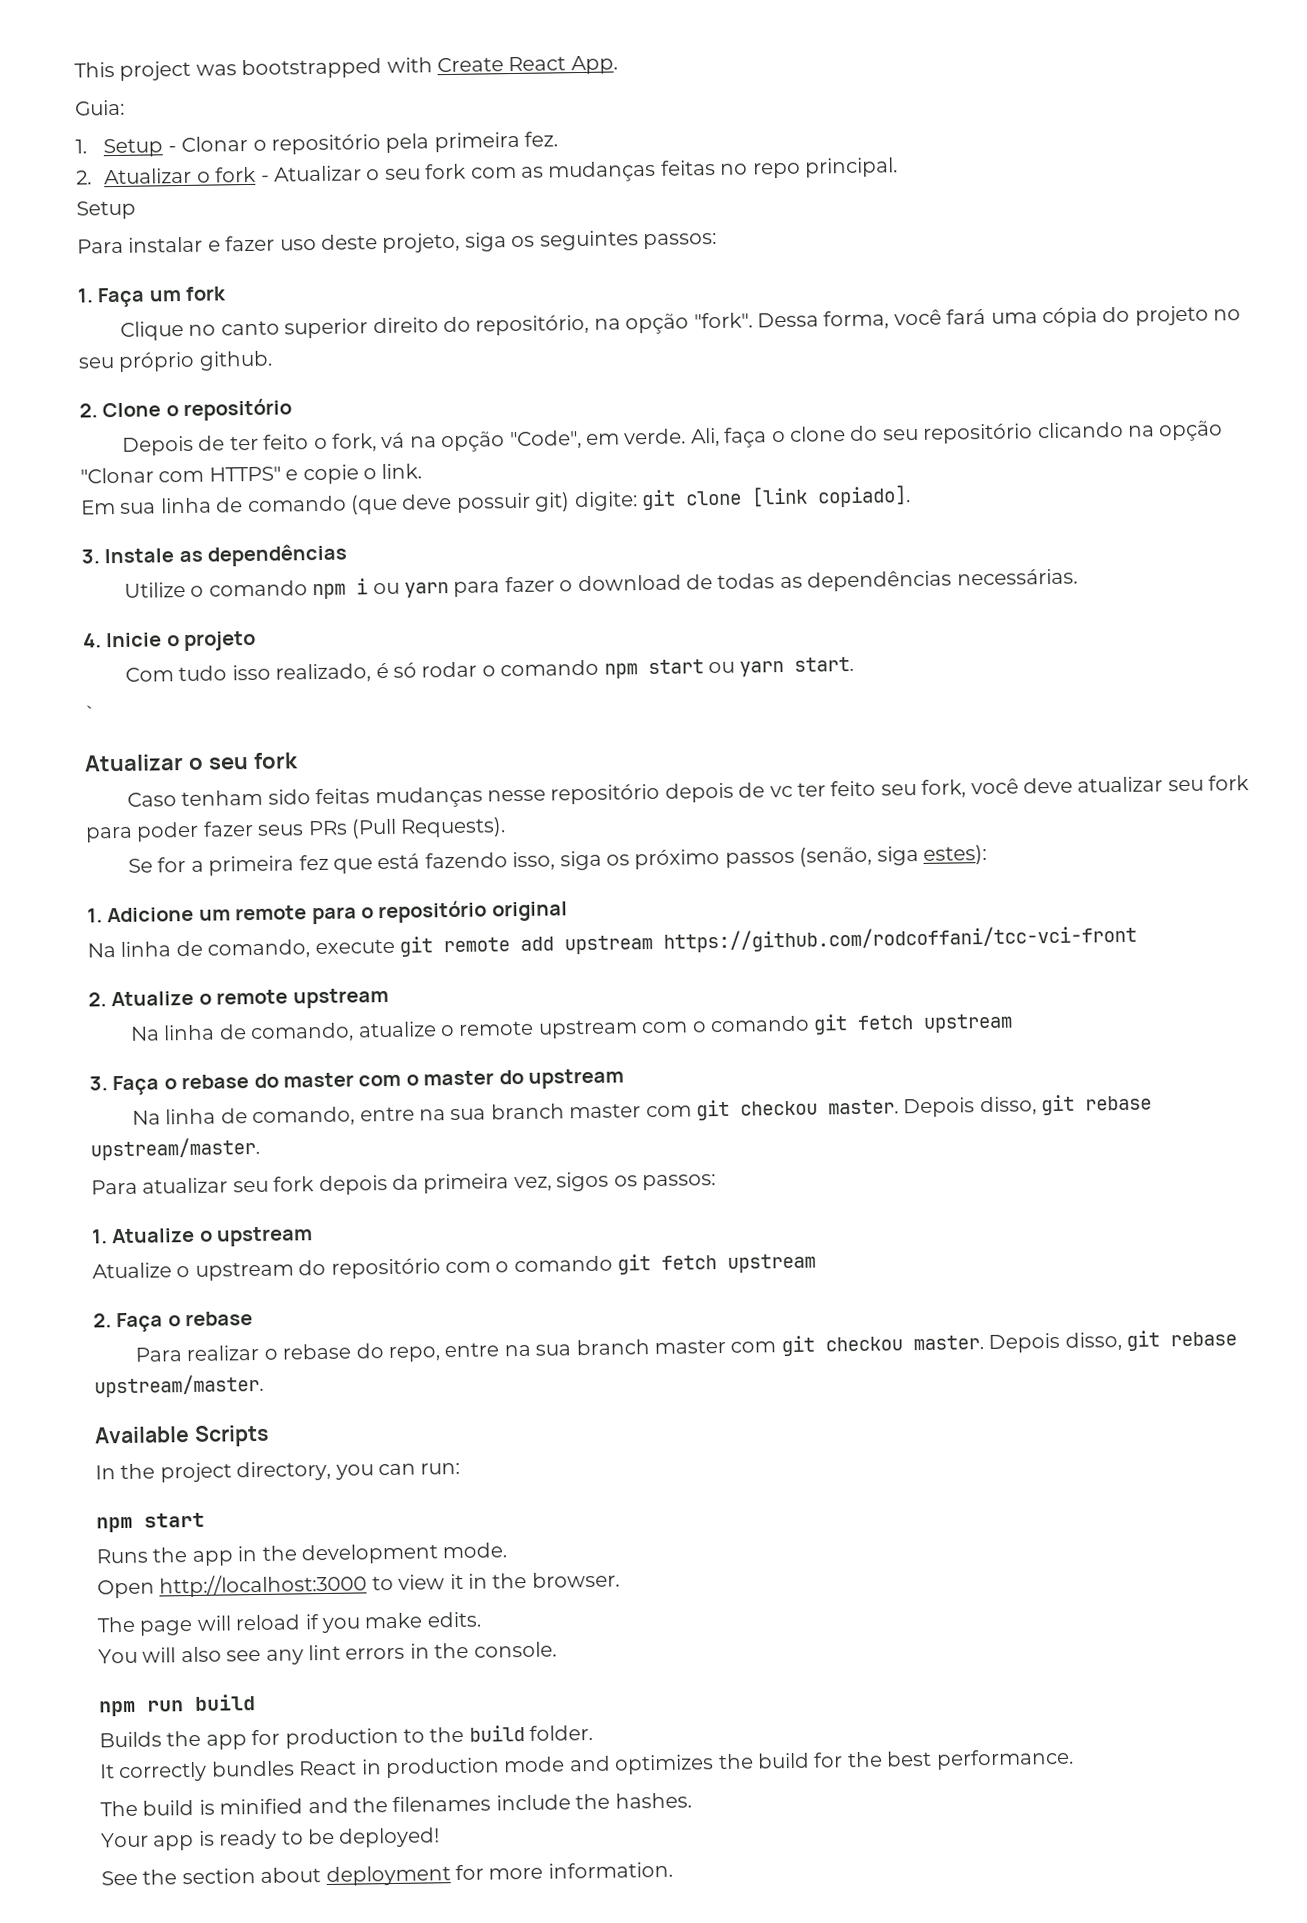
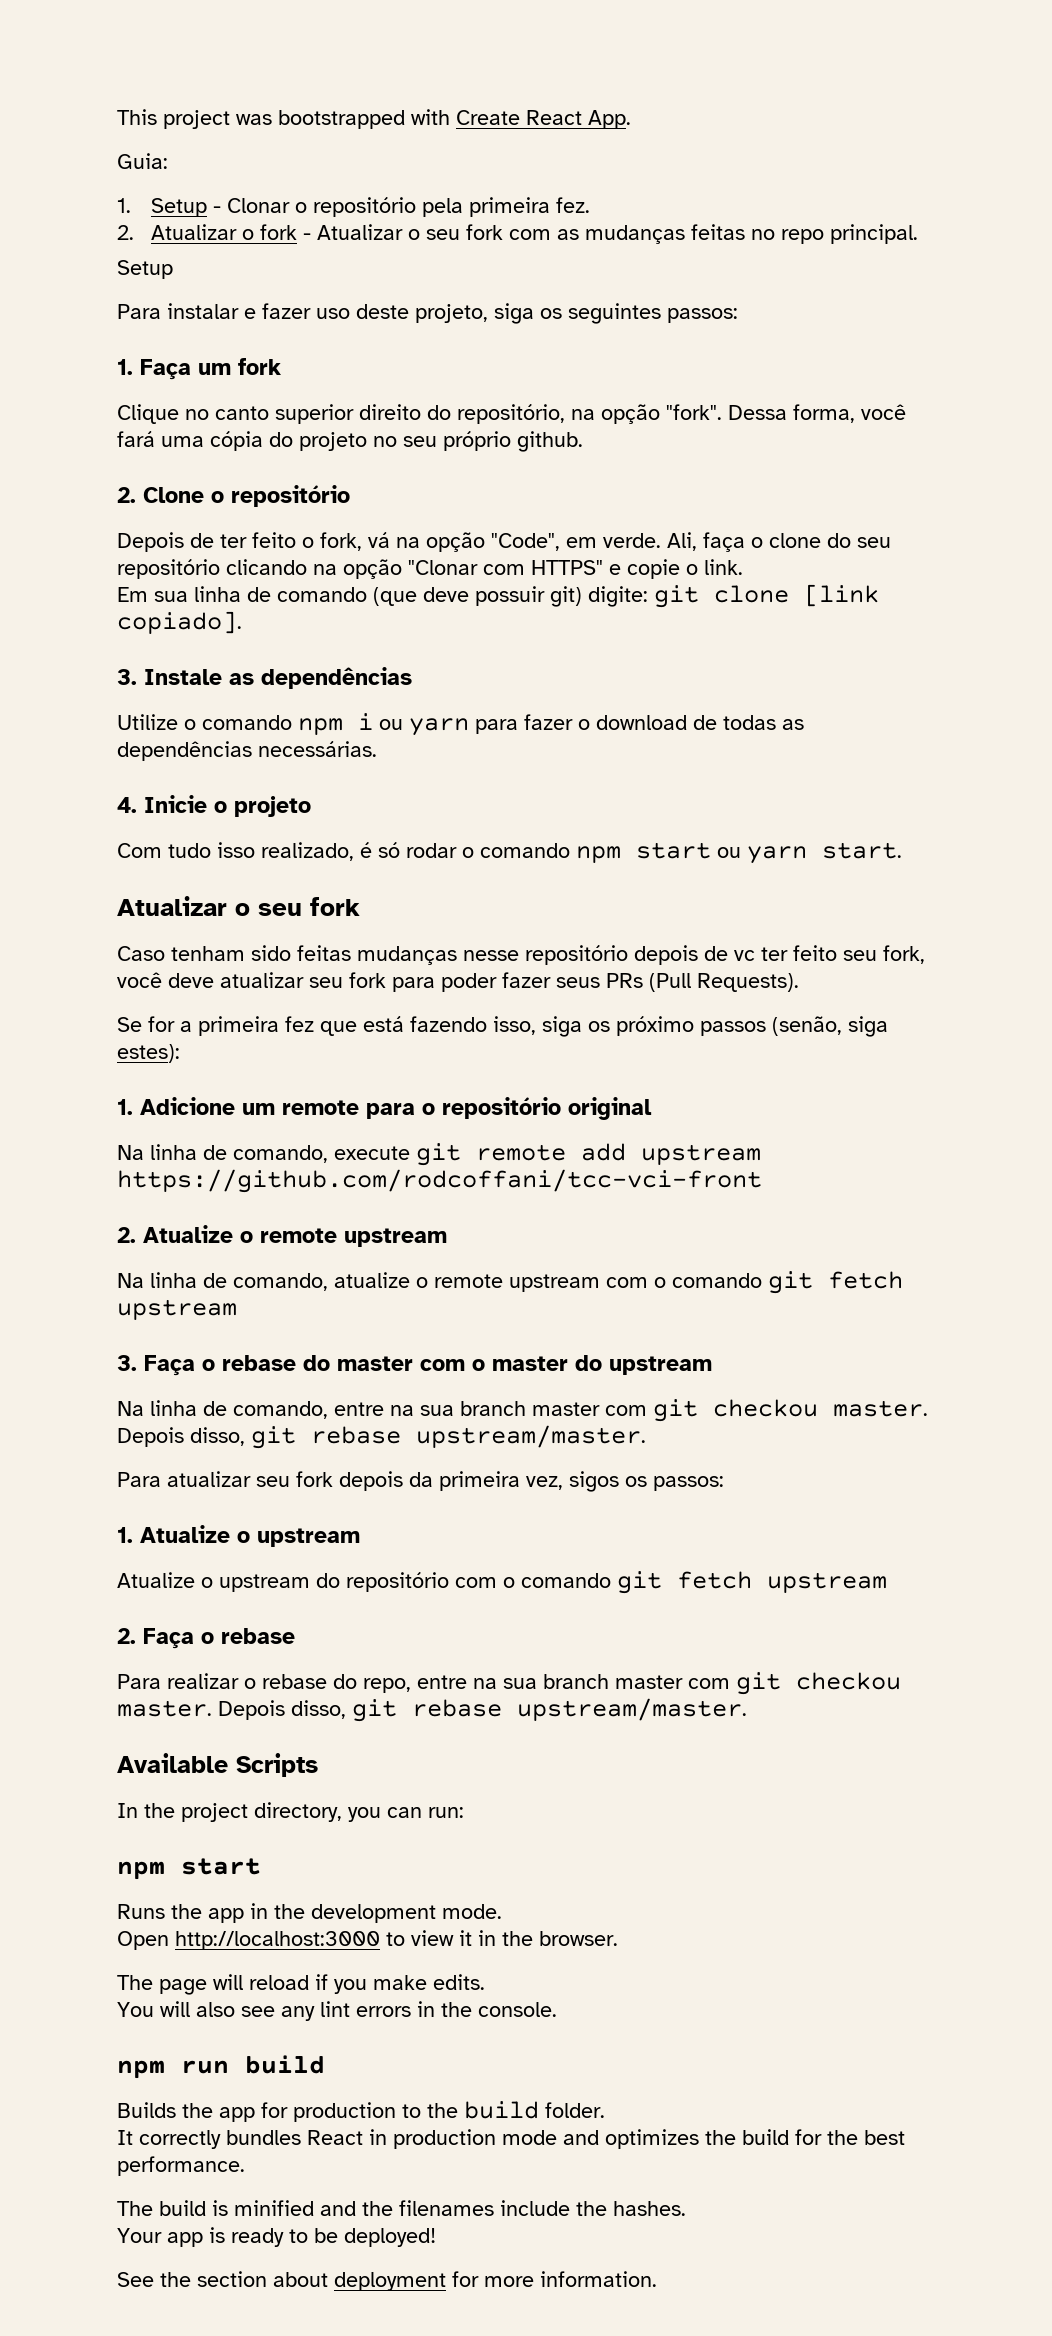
- `

